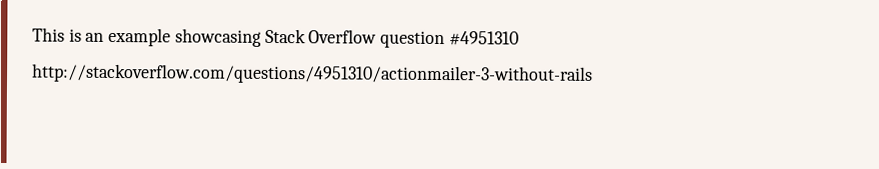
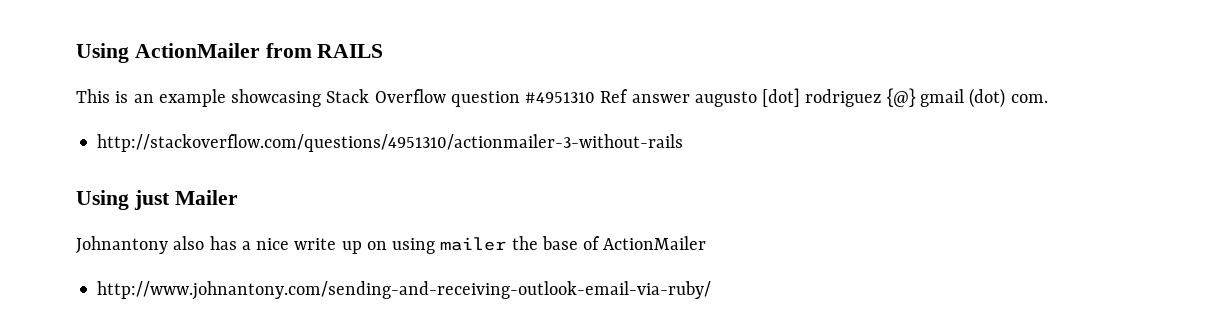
+ Using ActionMailer from RAILS
- This is an example showcasing Stack Overflow question #4951310
+ This is an example showcasing Stack Overflow question #4951310 Ref answer augusto [dot] rodriguez {@} gmail (dot) com.
  http://stackoverflow.com/questions/4951310/actionmailer-3-without-rails
+ Using just Mailer
+ Johnantony also has a nice write up on using mailer the base of ActionMailer
+ http://www.johnantony.com/sending-and-receiving-outlook-email-via-ruby/

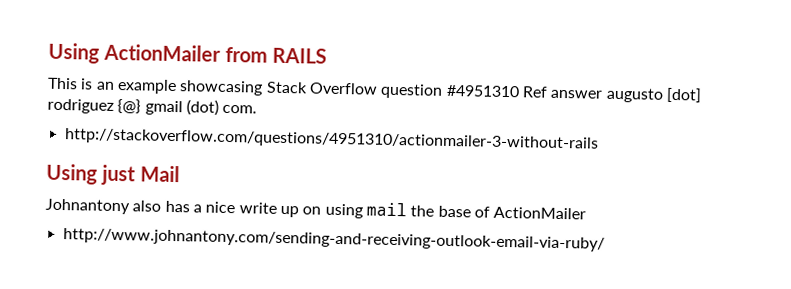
- Using just Mailer
+ Using just Mail
- Johnantony also has a nice write up on using mailer the base of ActionMailer
+ Johnantony also has a nice write up on using mail the base of ActionMailer

